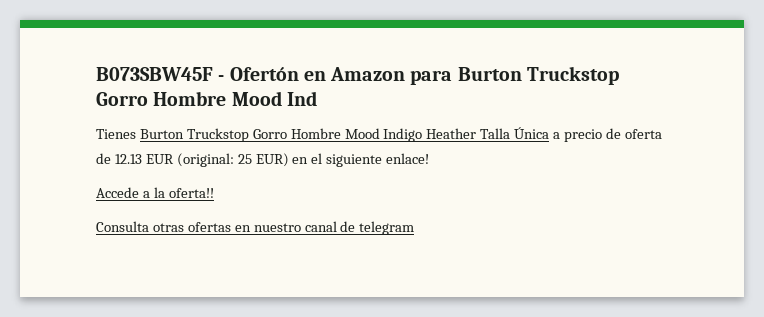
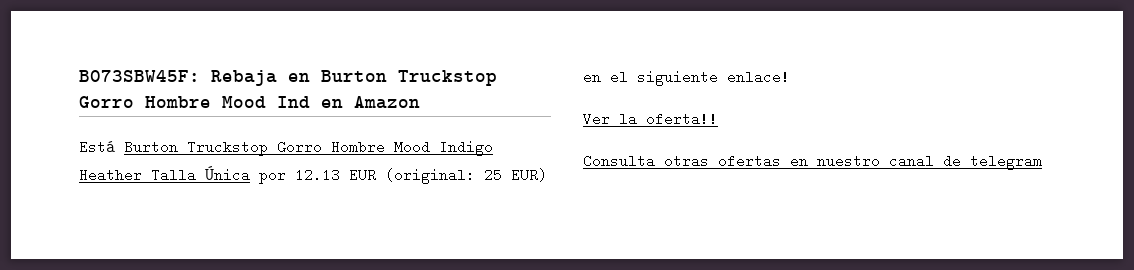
- B073SBW45F - Ofertón en Amazon para Burton Truckstop Gorro Hombre Mood Ind
- Tienes Burton Truckstop Gorro Hombre Mood Indigo Heather Talla Única a precio de oferta de 12.13 EUR (original: 25 EUR) en el siguiente enlace!
+ B073SBW45F: Rebaja en Burton Truckstop Gorro Hombre Mood Ind en Amazon
+ Está Burton Truckstop Gorro Hombre Mood Indigo Heather Talla Única por 12.13 EUR (original: 25 EUR) en el siguiente enlace!
- Accede a la oferta!!
+ Ver la oferta!!

